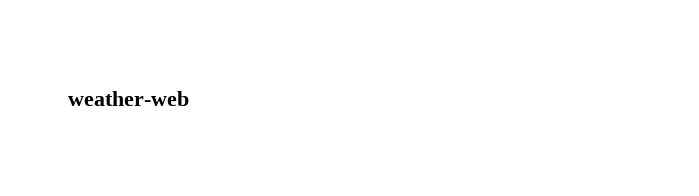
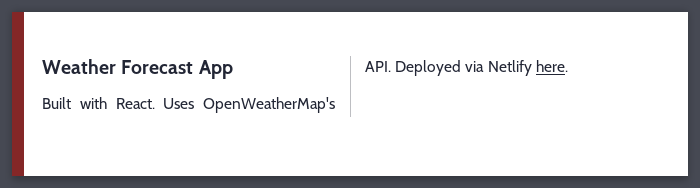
- weather-web
+ Weather Forecast App
+ Built with React. Uses OpenWeatherMap's API. Deployed via Netlify here.

